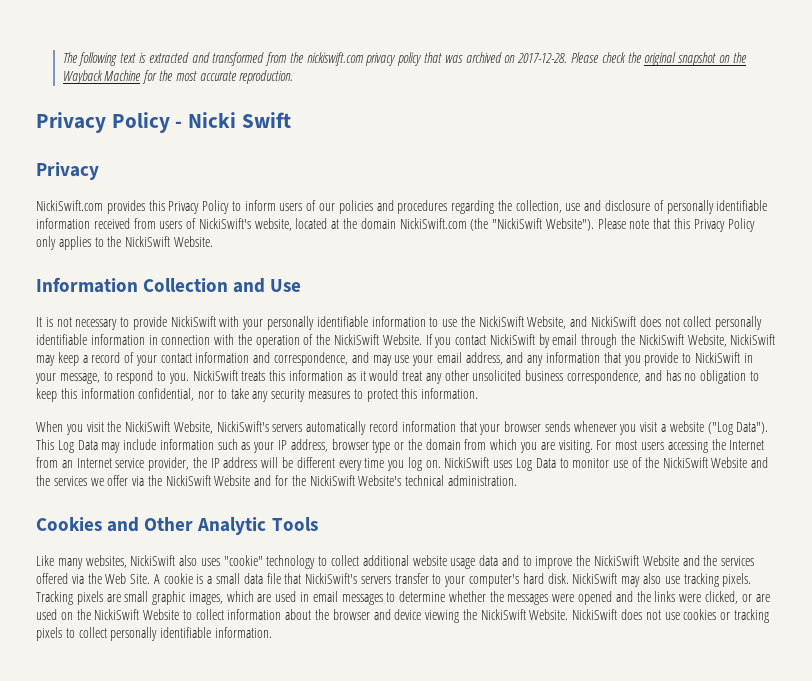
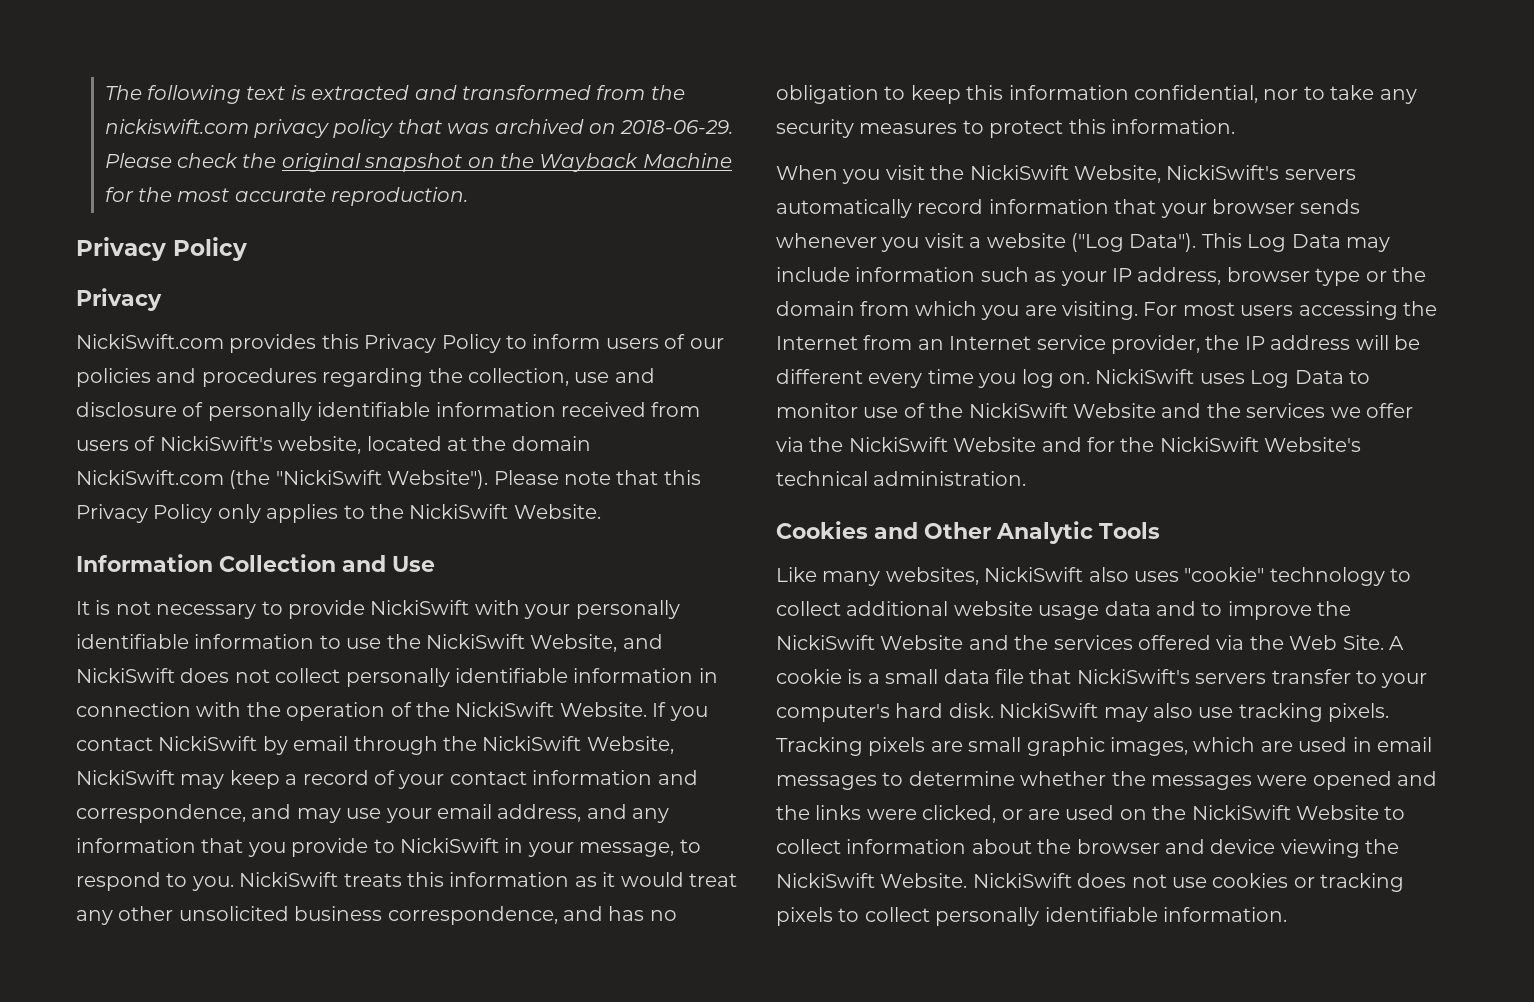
- The following text is extracted and transformed from the nickiswift.com privacy policy that was archived on 2017-12-28.
+ The following text is extracted and transformed from the nickiswift.com privacy policy that was archived on 2018-06-29.
  Please check the original snapshot on the Wayback Machine for the most accurate reproduction.
- Privacy Policy - Nicki Swift
+ Privacy Policy

